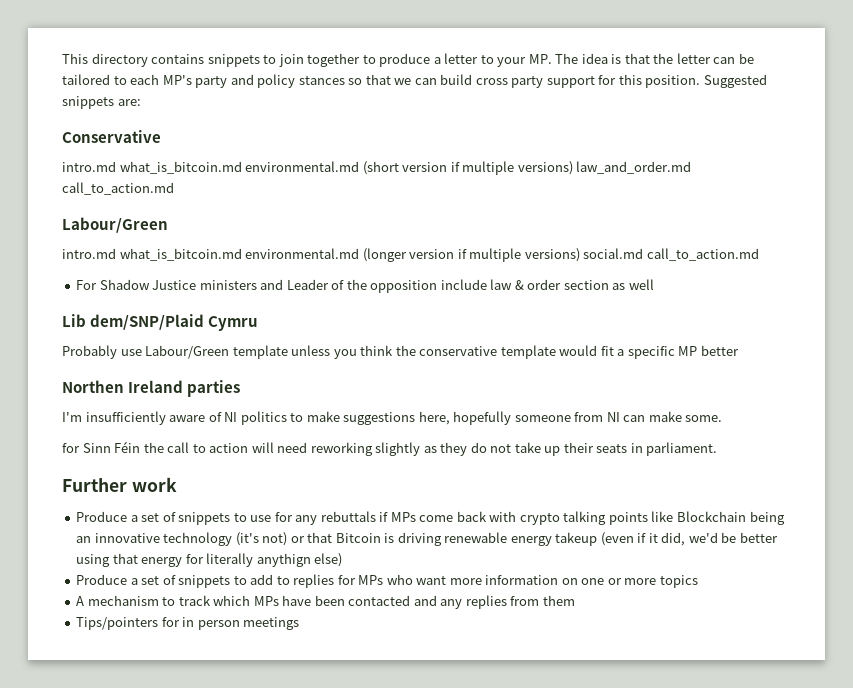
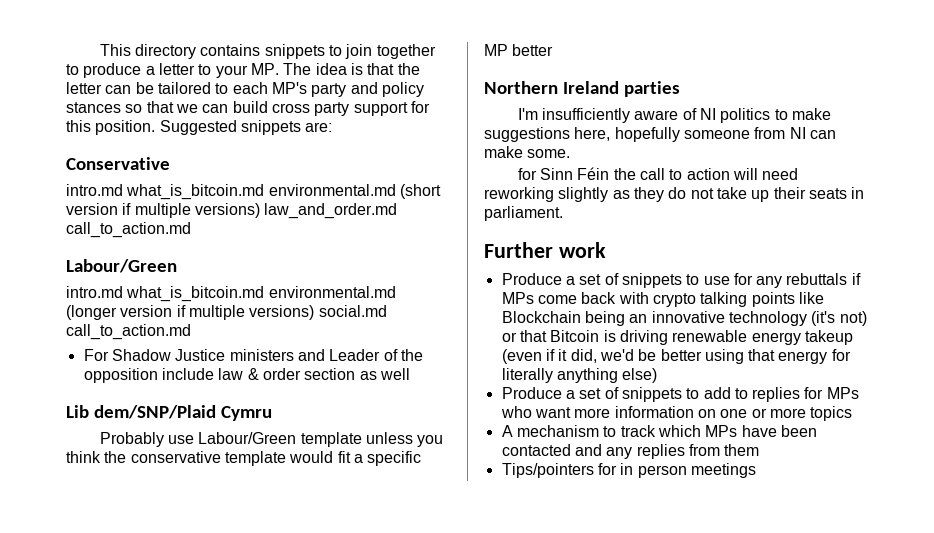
- Northen Ireland parties
+ Northern Ireland parties
- Produce a set of snippets to use for any rebuttals if MPs come back with crypto talking points like Blockchain being an innovative technology (it's not) or that Bitcoin is driving renewable energy takeup (even if it did, we'd be better using that energy for literally anythign else)
+ Produce a set of snippets to use for any rebuttals if MPs come back with crypto talking points like Blockchain being an innovative technology (it's not) or that Bitcoin is driving renewable energy takeup (even if it did, we'd be better using that energy for literally anything else)

